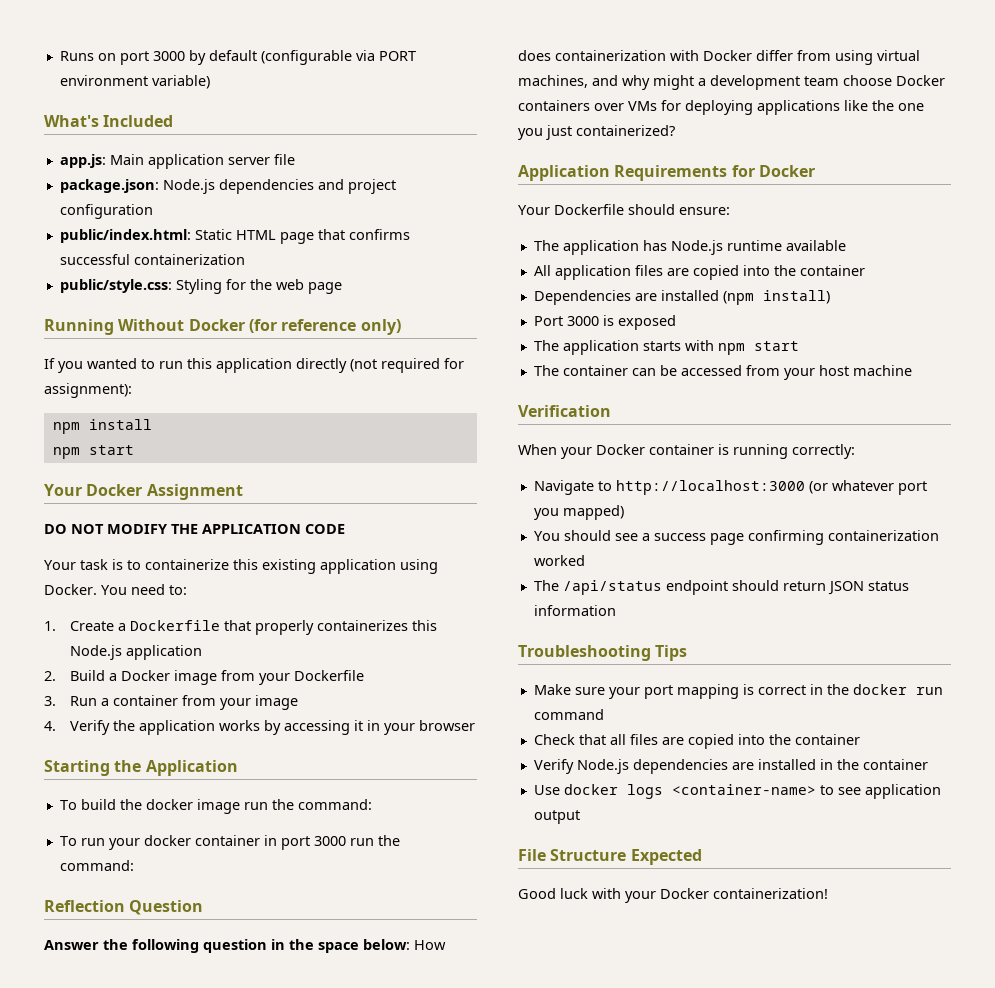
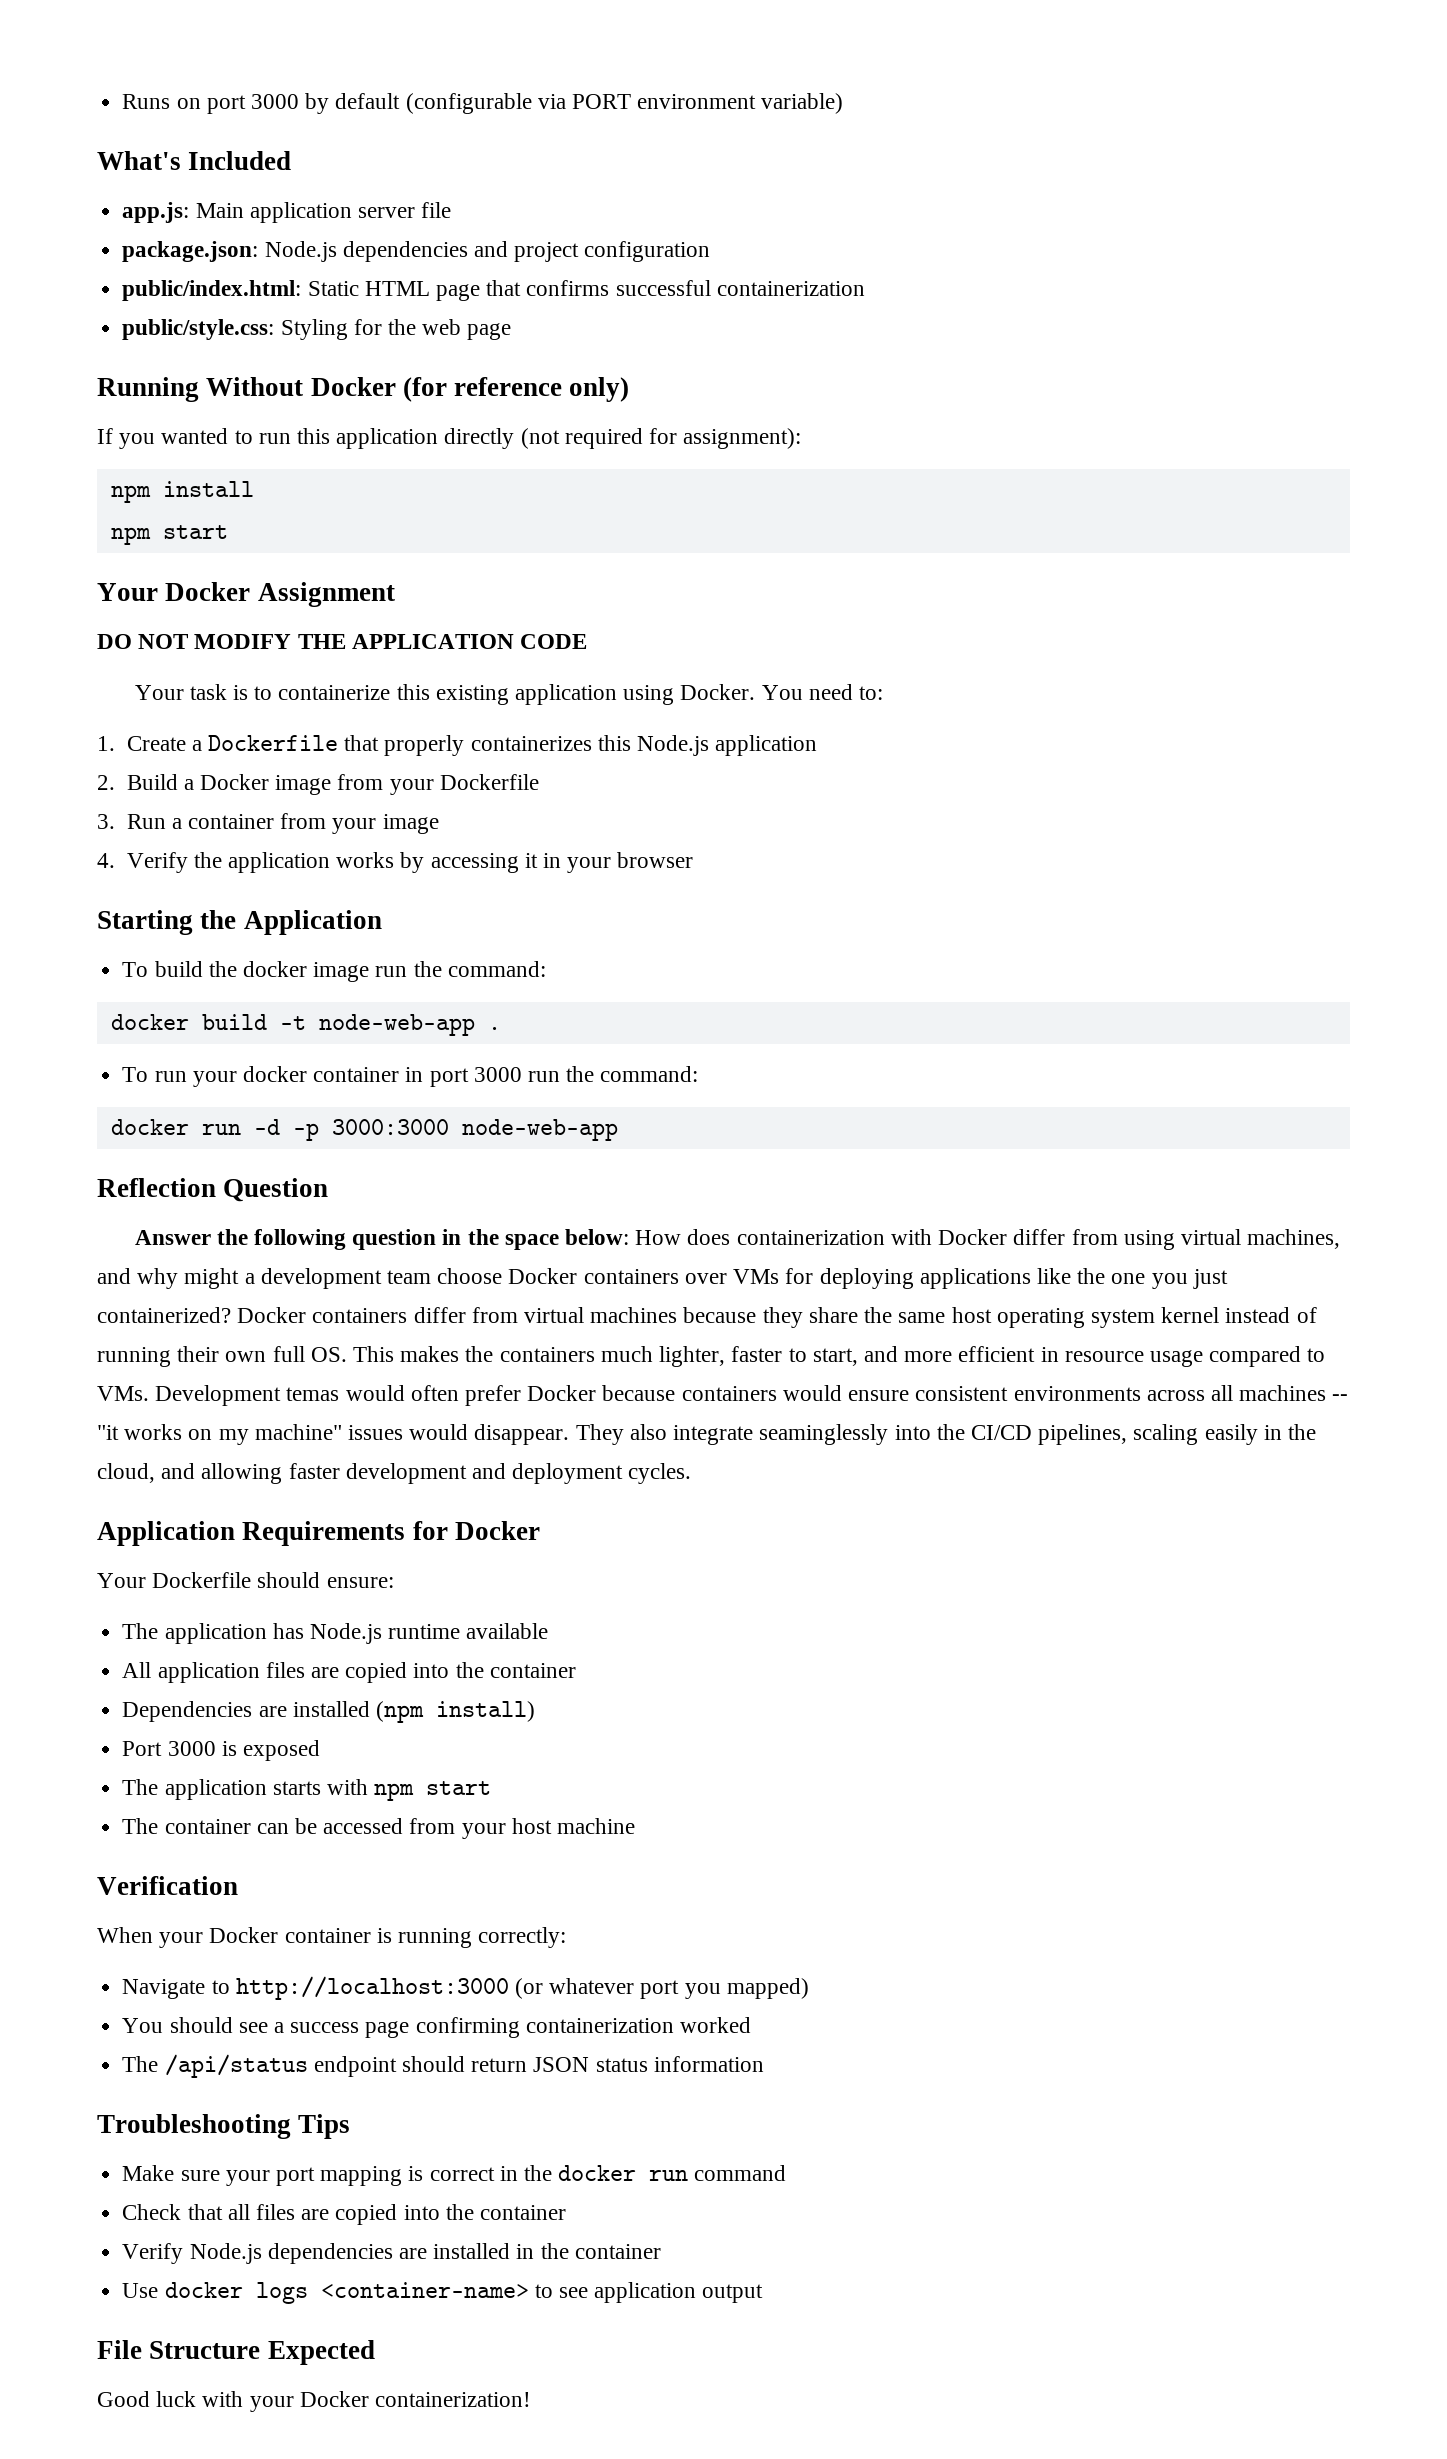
+ docker build -t node-web-app .
+ docker run -d -p 3000:3000 node-web-app
+ Docker containers differ from virtual machines because they share the same host operating system kernel instead of running their own full OS. This makes the containers much lighter, faster to start, and more efficient in resource usage compared to VMs. Development temas would often prefer Docker because containers would ensure consistent environments across all machines -- "it works on my machine" issues would disappear. They also integrate seaminglessly into the CI/CD pipelines, scaling easily in the cloud, and allowing faster development and deployment cycles.

